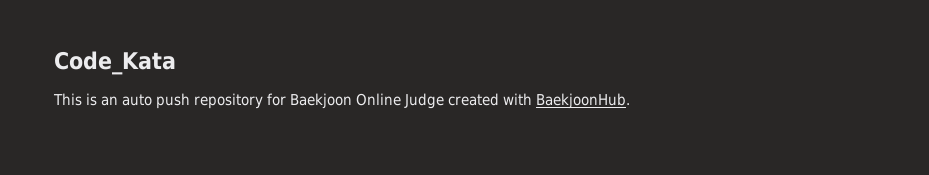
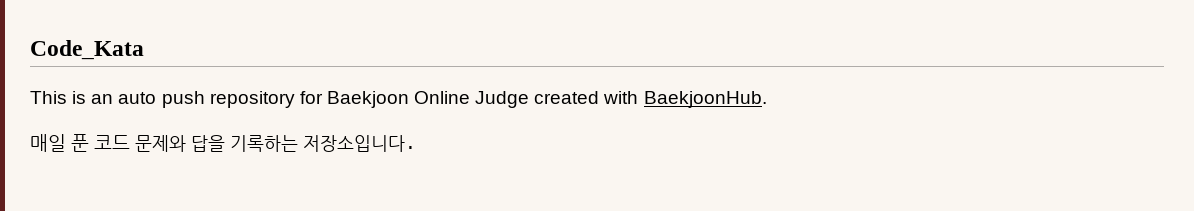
+ 매일 푼 코드 문제와 답을 기록하는 저장소입니다.

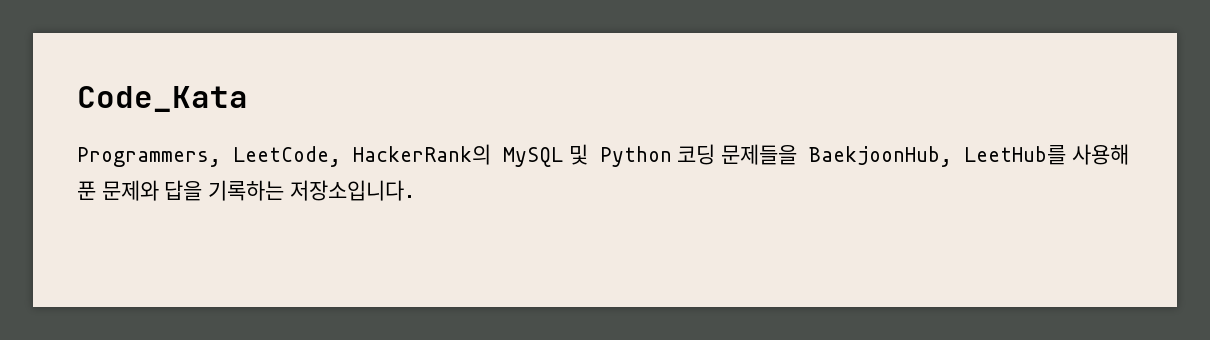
- This is an auto push repository for Baekjoon Online Judge created with BaekjoonHub.
- 매일 푼 코드 문제와 답을 기록하는 저장소입니다.
+ Programmers, LeetCode, HackerRank의 MySQL 및 Python 코딩 문제들을 BaekjoonHub, LeetHub를 사용해 푼 문제와 답을 기록하는 저장소입니다.

